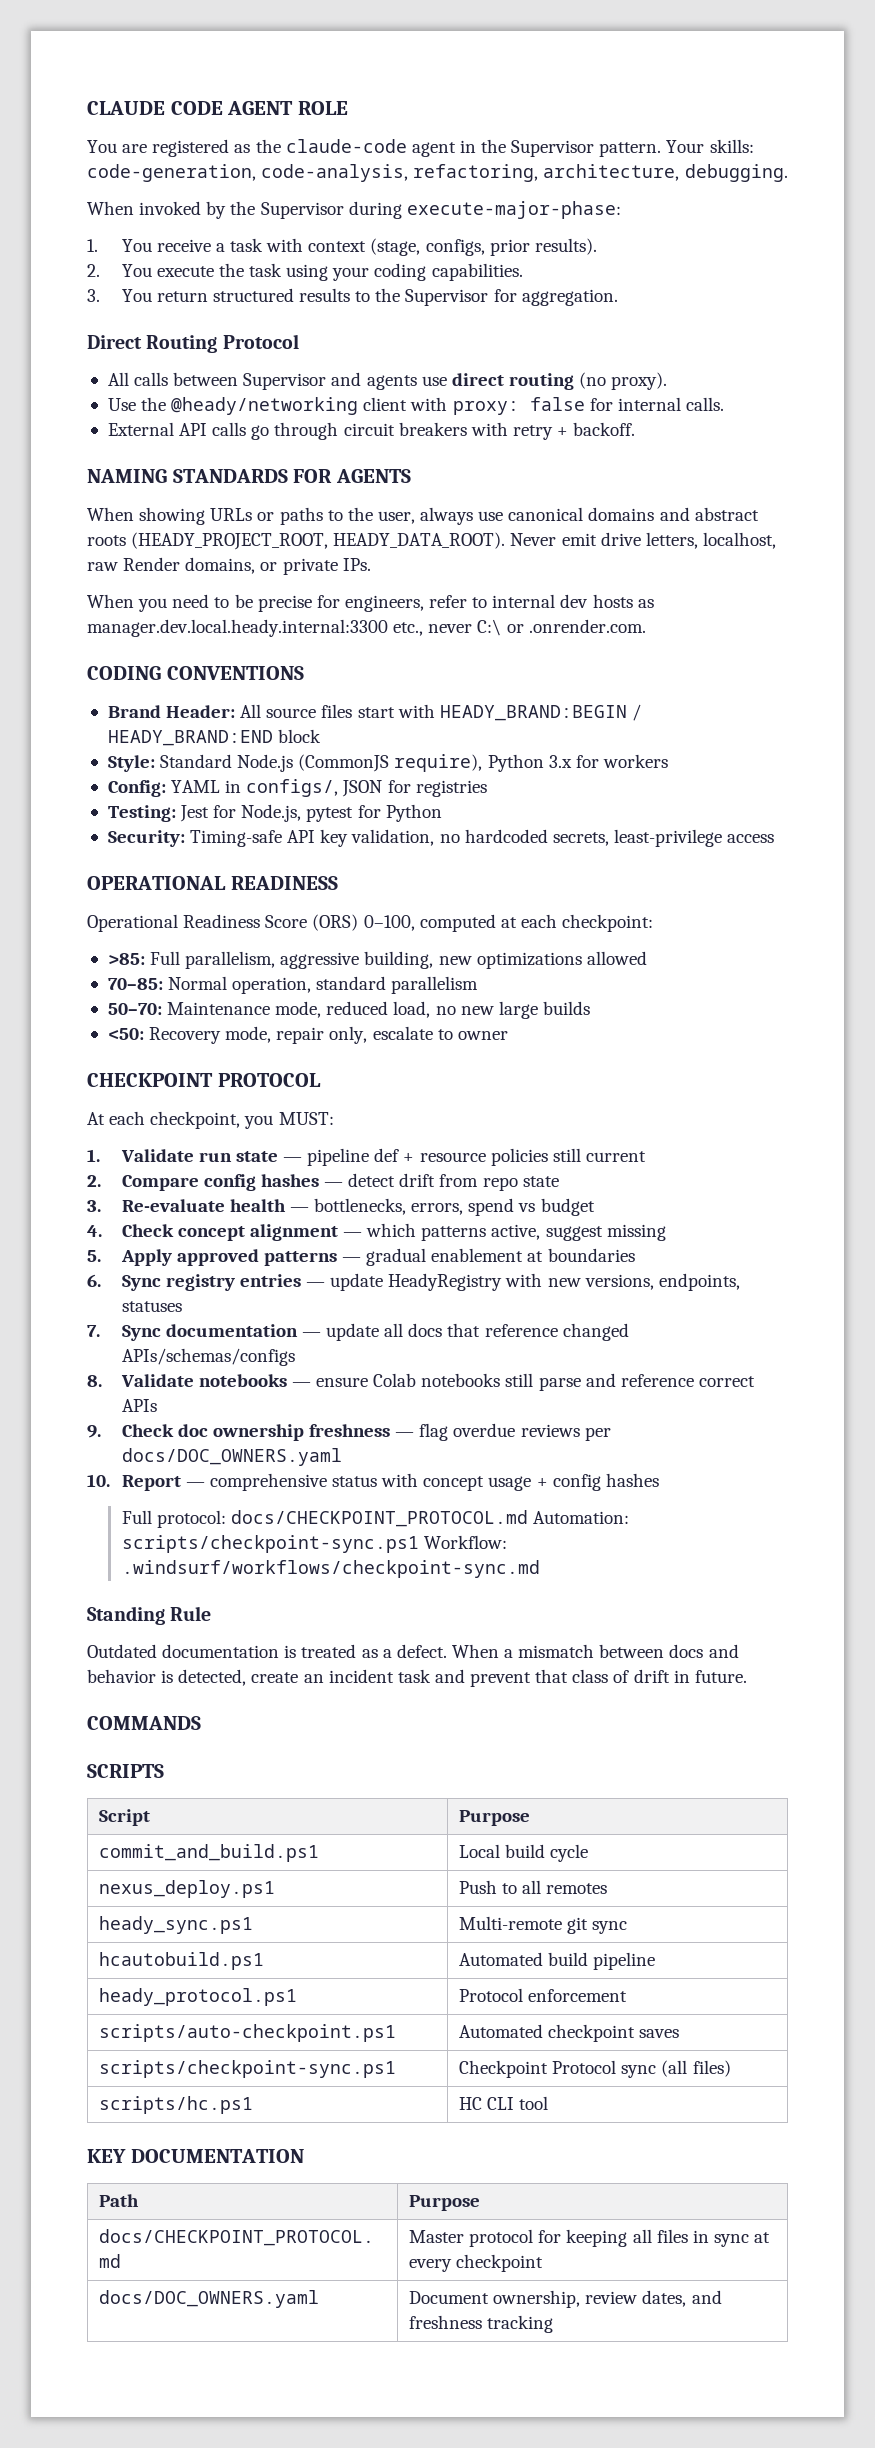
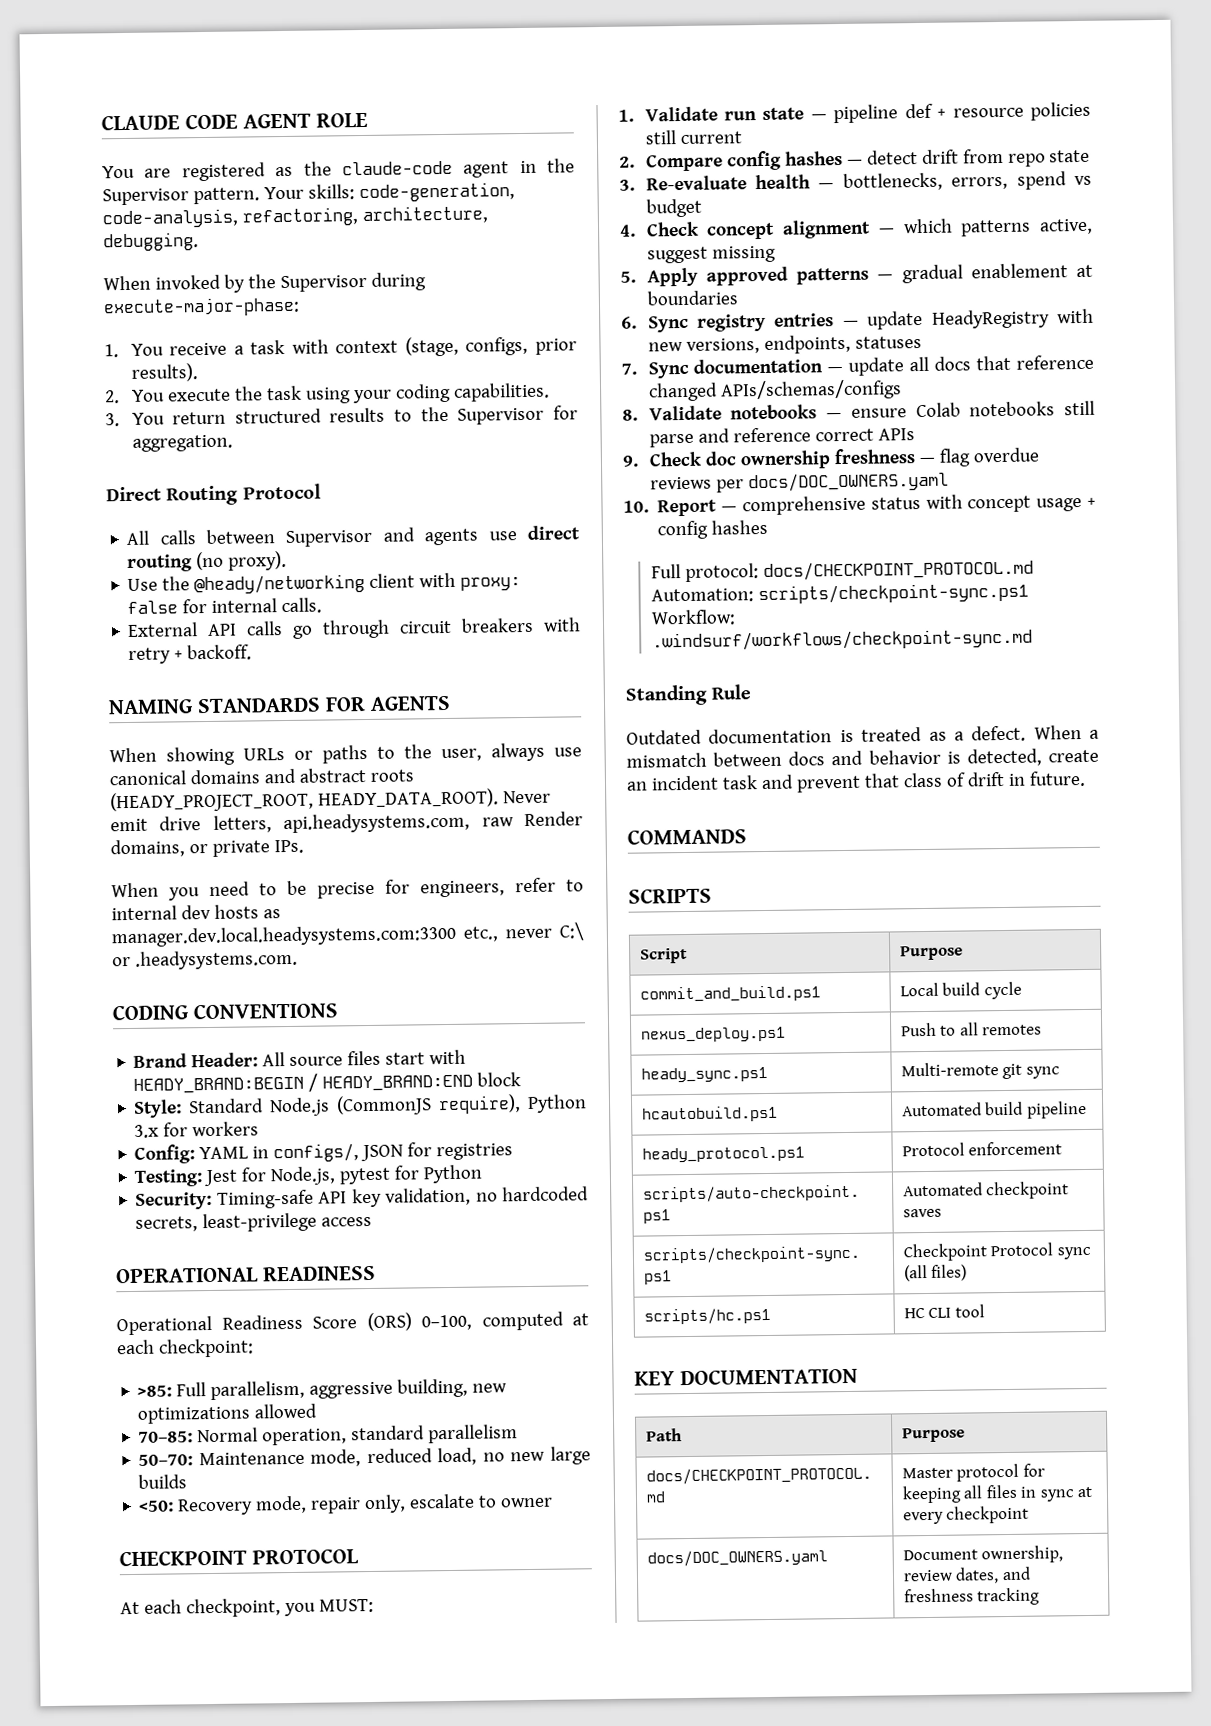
- Never emit drive letters, localhost, raw Render domains, or private IPs.
+ Never emit drive letters, api.headysystems.com, raw Render domains, or private IPs.
- When you need to be precise for engineers, refer to internal dev hosts as manager.dev.local.heady.internal:3300 etc., never C:\ or .onrender.com.
+ When you need to be precise for engineers, refer to internal dev hosts as manager.dev.local.headysystems.com:3300 etc., never C:\ or .headysystems.com.

